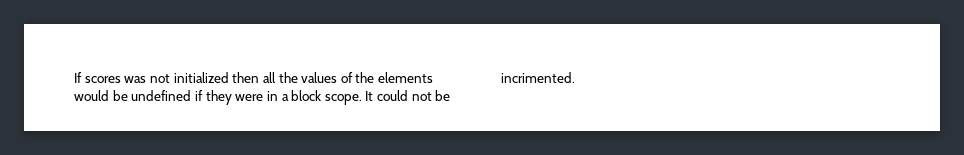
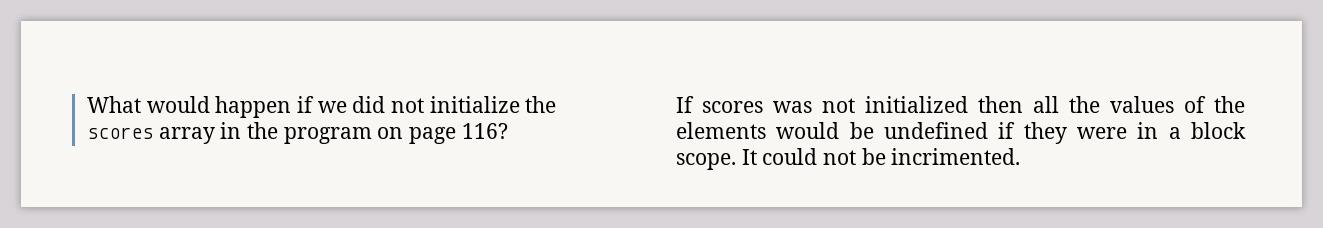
+ What would happen if we did not initialize the scores array in the program on page 116?

